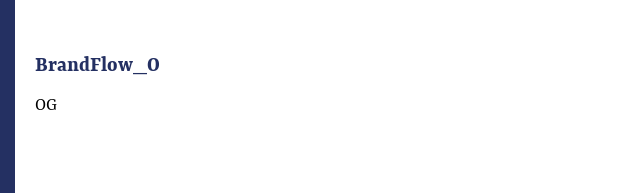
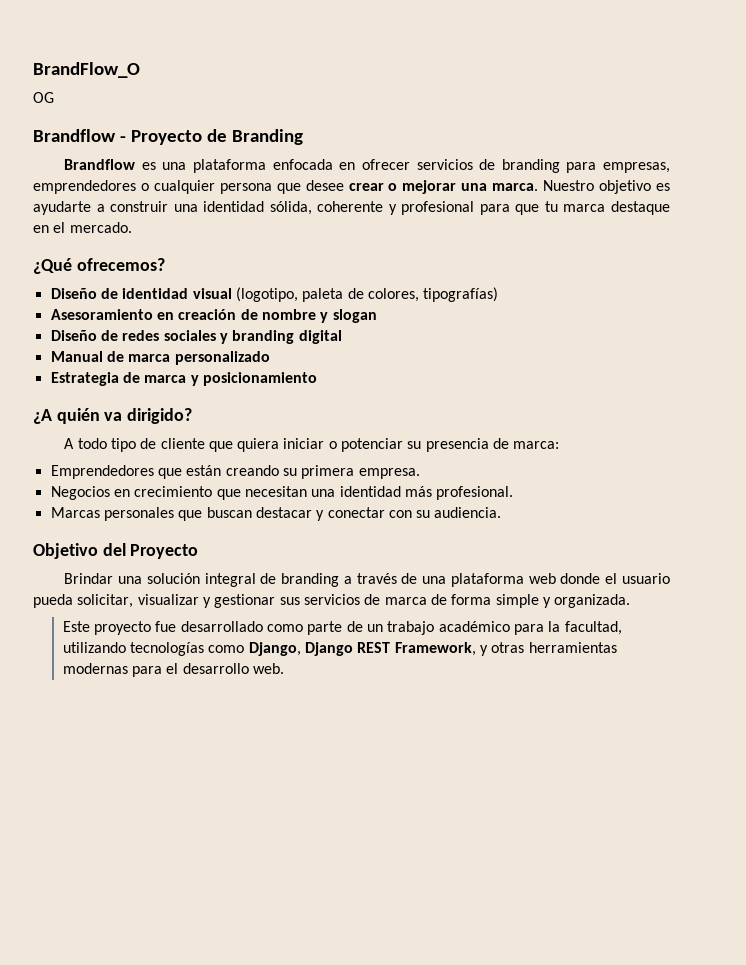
+ Brandflow - Proyecto de Branding
+ Brandflow es una plataforma enfocada en ofrecer servicios de branding para empresas, emprendedores o cualquier persona que desee crear o mejorar una marca. Nuestro objetivo es ayudarte a construir una identidad sólida, coherente y profesional para que tu marca destaque en el mercado.
+ ¿Qué ofrecemos?
+ Diseño de identidad visual (logotipo, paleta de colores, tipografías)
+ Asesoramiento en creación de nombre y slogan
+ Diseño de redes sociales y branding digital
+ Manual de marca personalizado
+ Estrategia de marca y posicionamiento
+ ¿A quién va dirigido?
+ A todo tipo de cliente que quiera iniciar o potenciar su presencia de marca:
+ Emprendedores que están creando su primera empresa.
+ Negocios en crecimiento que necesitan una identidad más profesional.
+ Marcas personales que buscan destacar y conectar con su audiencia.
+ Objetivo del Proyecto
+ Brindar una solución integral de branding a través de una plataforma web donde el usuario pueda solicitar, visualizar y gestionar sus servicios de marca de forma simple y organizada.
+ Este proyecto fue desarrollado como parte de un trabajo académico para la facultad, utilizando tecnologías como Django, Django REST Framework, y otras herramientas modernas para el desarrollo web.

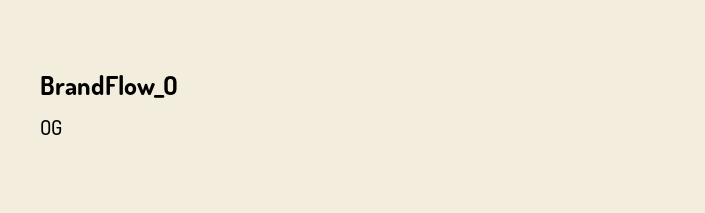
- Brandflow - Proyecto de Branding
- Brandflow es una plataforma enfocada en ofrecer servicios de branding para empresas, emprendedores o cualquier persona que desee crear o mejorar una marca. Nuestro objetivo es ayudarte a construir una identidad sólida, coherente y profesional para que tu marca destaque en el mercado.
- ¿Qué ofrecemos?
- Diseño de identidad visual (logotipo, paleta de colores, tipografías)
- Asesoramiento en creación de nombre y slogan
- Diseño de redes sociales y branding digital
- Manual de marca personalizado
- Estrategia de marca y posicionamiento
- ¿A quién va dirigido?
- A todo tipo de cliente que quiera iniciar o potenciar su presencia de marca:
- Emprendedores que están creando su primera empresa.
- Negocios en crecimiento que necesitan una identidad más profesional.
- Marcas personales que buscan destacar y conectar con su audiencia.
- Objetivo del Proyecto
- Brindar una solución integral de branding a través de una plataforma web donde el usuario pueda solicitar, visualizar y gestionar sus servicios de marca de forma simple y organizada.
- Este proyecto fue desarrollado como parte de un trabajo académico para la facultad, utilizando tecnologías como Django, Django REST Framework, y otras herramientas modernas para el desarrollo web.

